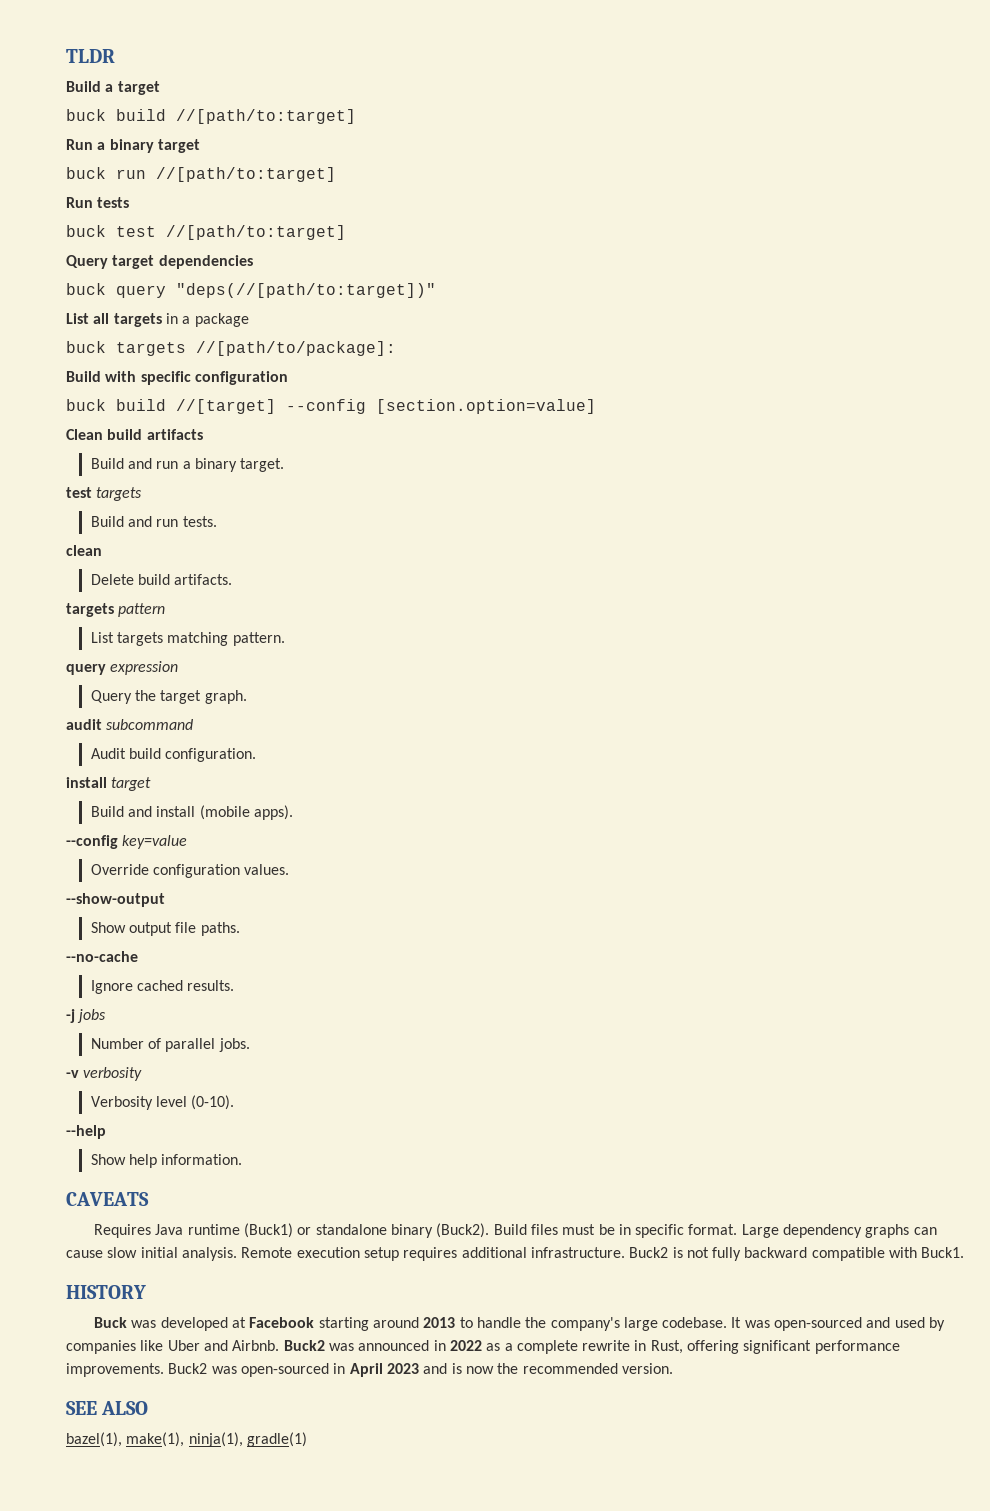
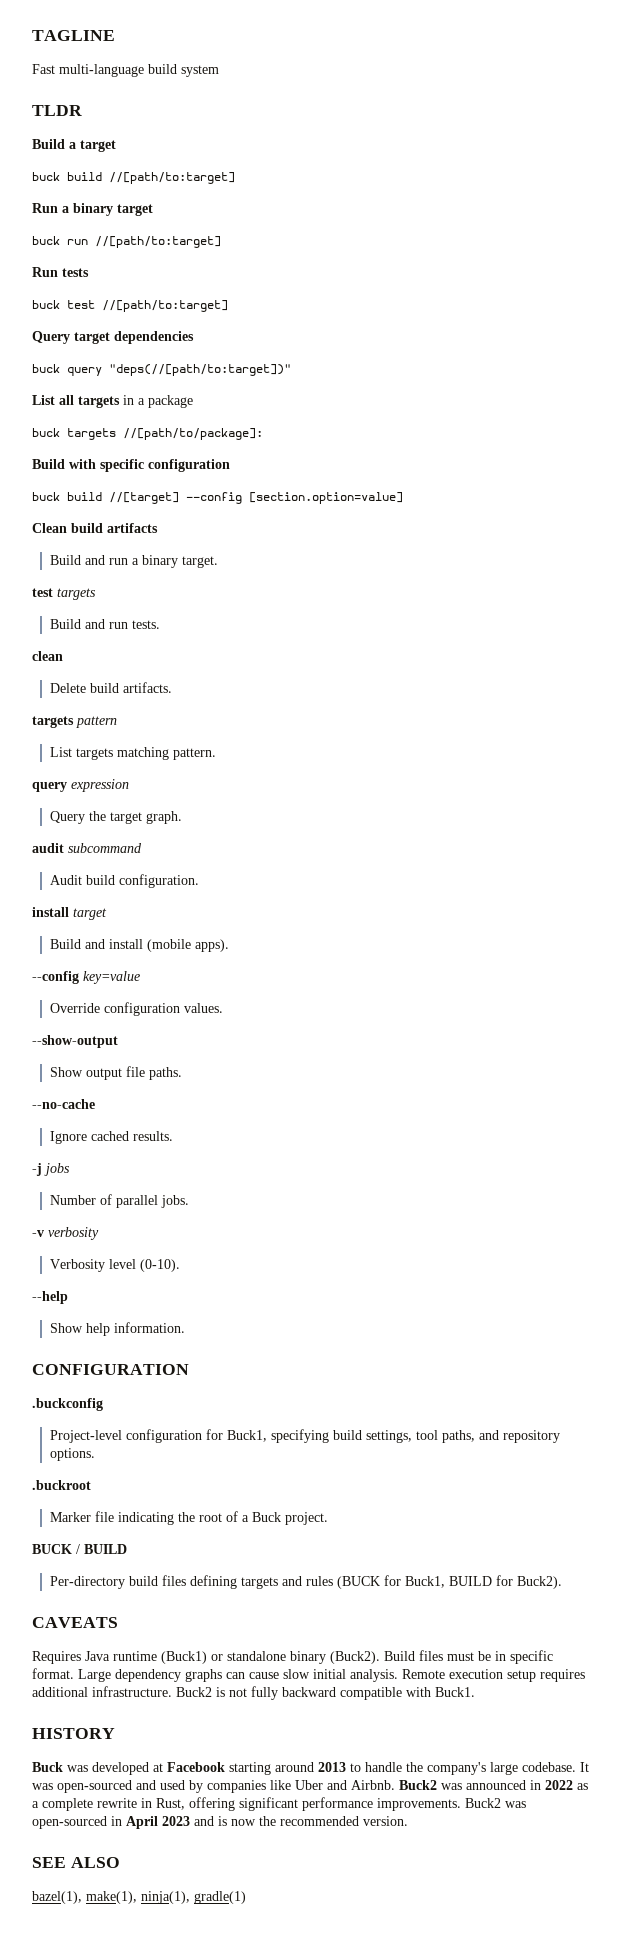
+ TAGLINE
+ Fast multi-language build system
+ CONFIGURATION
+ .buckconfig
+ Project-level configuration for Buck1, specifying build settings, tool paths, and repository options.
+ .buckroot
+ Marker file indicating the root of a Buck project.
+ BUCK / BUILD
+ Per-directory build files defining targets and rules (BUCK for Buck1, BUILD for Buck2).

